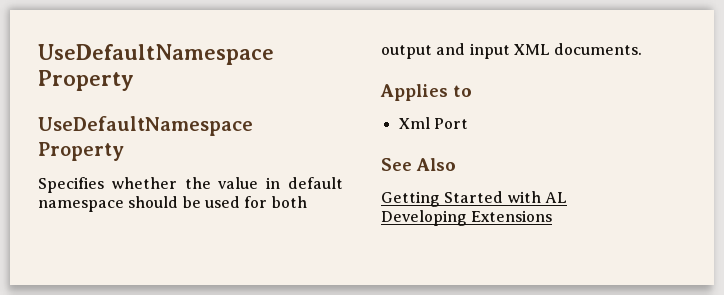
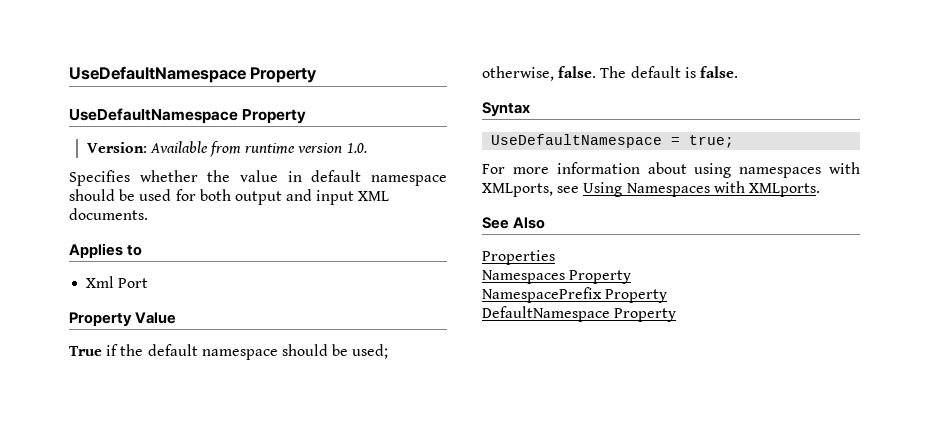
+ Version: Available from runtime version 1.0.
+ Property Value
+ True if the default namespace should be used; otherwise, false. The default is false.
+ Syntax
+ UseDefaultNamespace = true;
+ For more information about using namespaces with XMLports, see Using Namespaces with XMLports.
  See Also
- Getting Started with AL
- Developing Extensions
+ Properties
+ Namespaces Property
+ NamespacePrefix Property
+ DefaultNamespace Property

